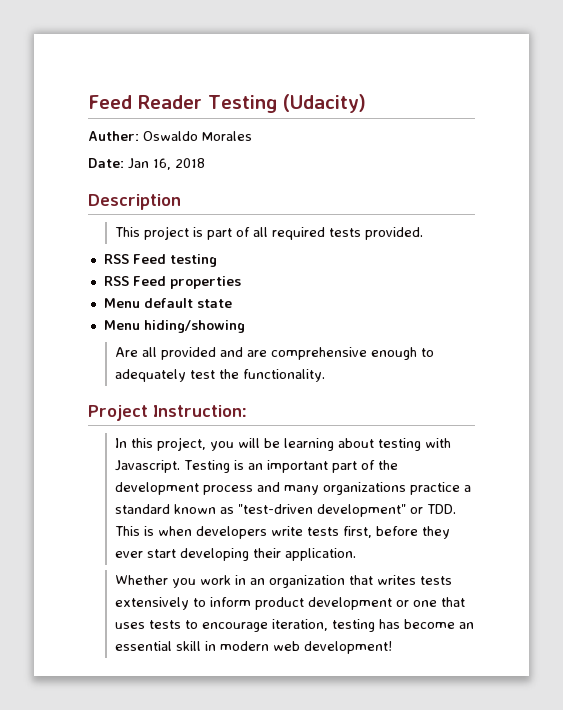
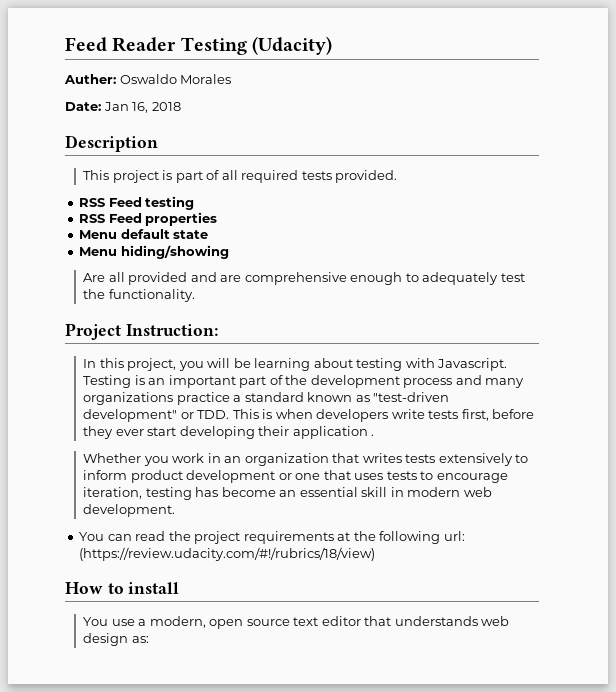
- Testing is an important part of the development process and many organizations practice a standard known as "test-driven development" or TDD. This is when developers write tests first, before they ever start developing their application.
+ Testing is an important part of the development process and many organizations practice a standard known as "test-driven development" or TDD. This is when developers write tests first, before they ever start developing their application .
- Whether you work in an organization that writes tests extensively to inform product development or one that uses tests to encourage iteration, testing has become an essential skill in modern web development!
+ Whether you work in an organization that writes tests extensively to inform product development or one that uses tests to encourage iteration, testing has become an essential skill in modern web development.
+ You can read the project requirements at the following url: (https://review.udacity.com/#!/rubrics/18/view)
+ How to install
+ You use a modern, open source text editor that understands web design as:

